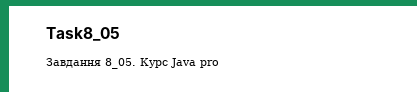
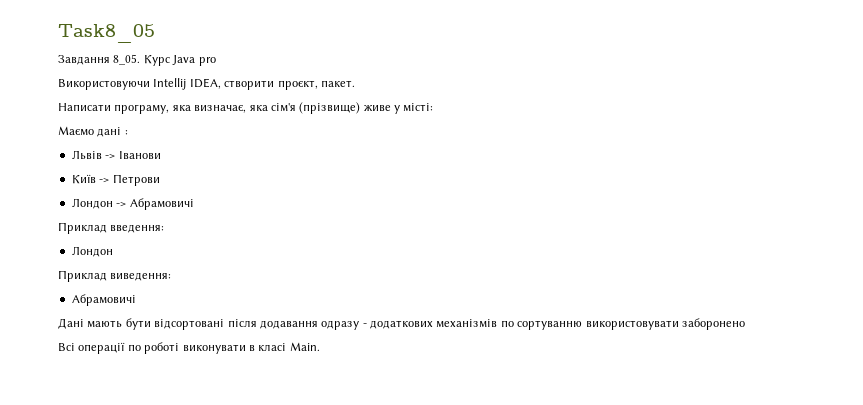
+ Використовуючи Intellij IDEA, створити проєкт, пакет.
+ Написати програму, яка визначає, яка сім'я (прізвище) живе у місті:
+ Маємо дані :
+ Львів -> Іванови
+ Київ -> Петрови
+ Лондон -> Абрамовичі
+ Приклад введення:
+ Лондон
+ Приклад виведення:
+ Абрамовичі
+ Дані мають бути відсортовані після додавання одразу - додаткових механізмів по сортуванню використовувати заборонено
+ Всі операції по роботі виконувати в класі Main.

